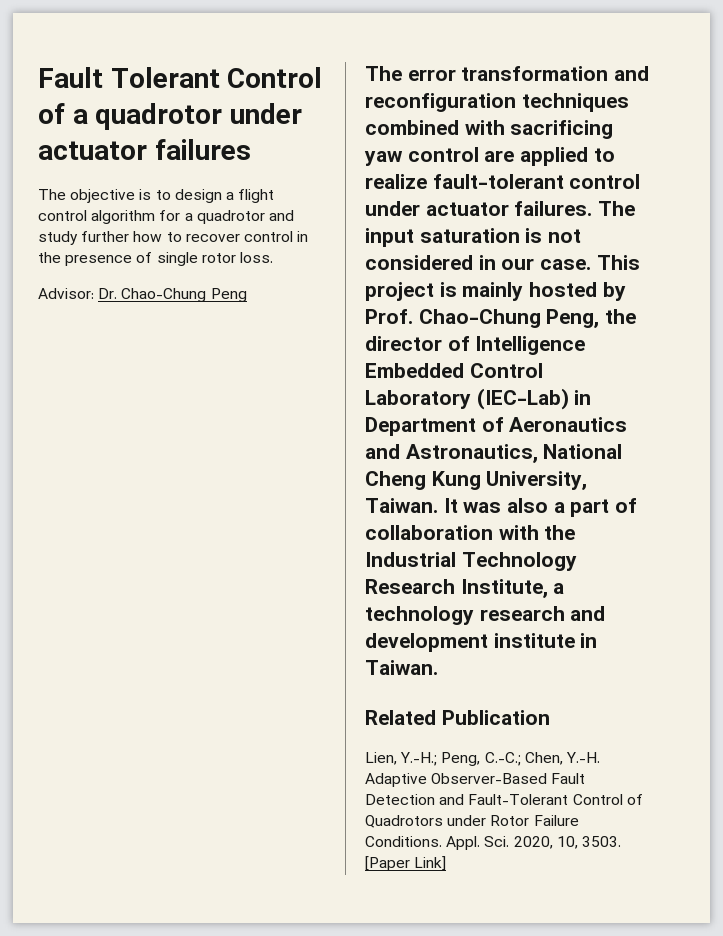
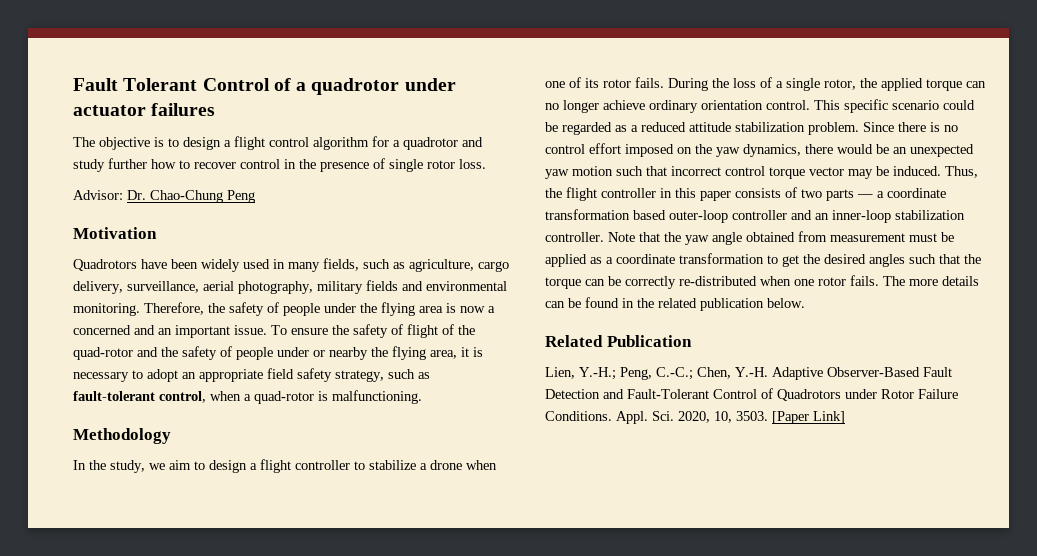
- The error transformation and reconfiguration techniques combined with sacrificing yaw control are applied to realize fault-tolerant control under actuator failures. The input saturation is not considered in our case. This project is mainly hosted by Prof. Chao-Chung Peng, the director of Intelligence Embedded Control Laboratory (IEC-Lab) in Department of Aeronautics and Astronautics, National Cheng Kung University, Taiwan. It was also a part of collaboration with the Industrial Technology Research Institute, a technology research and development institute in Taiwan.
+ Motivation
+ Quadrotors have been widely used in many fields, such as agriculture, cargo delivery, surveillance, aerial photography, military fields and environmental monitoring. Therefore, the safety of people under the flying area is now a concerned and an important issue. To ensure the safety of flight of the quad-rotor and the safety of people under or nearby the flying area, it is necessary to adopt an appropriate field safety strategy, such as fault-tolerant control, when a quad-rotor is malfunctioning.
+ Methodology
+ In the study, we aim to design a flight controller to stabilize a drone when one of its rotor fails. During the loss of a single rotor, the applied torque can no longer achieve ordinary orientation control. This specific scenario could be regarded as a reduced attitude stabilization problem. Since there is no control effort imposed on the yaw dynamics, there would be an unexpected yaw motion such that incorrect control torque vector may be induced. Thus, the flight controller in this paper consists of two parts — a coordinate transformation based outer-loop controller and an inner-loop stabilization controller. Note that the yaw angle obtained from measurement must be applied as a coordinate transformation to get the desired angles such that the torque can be correctly re-distributed when one rotor fails. The more details can be found in the related publication below.

